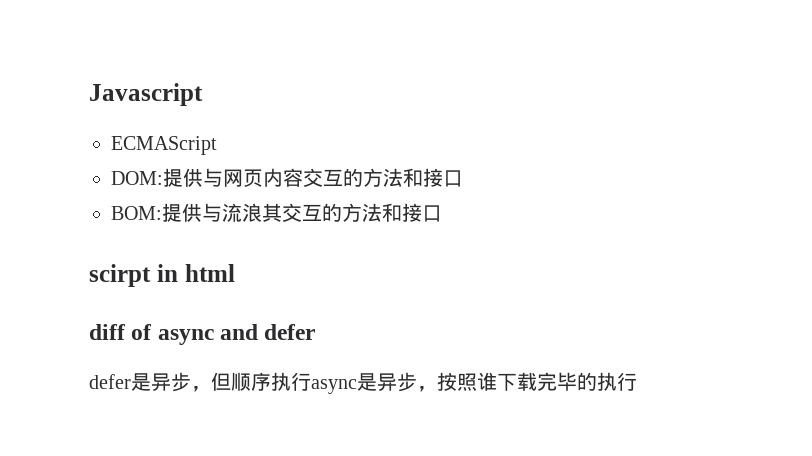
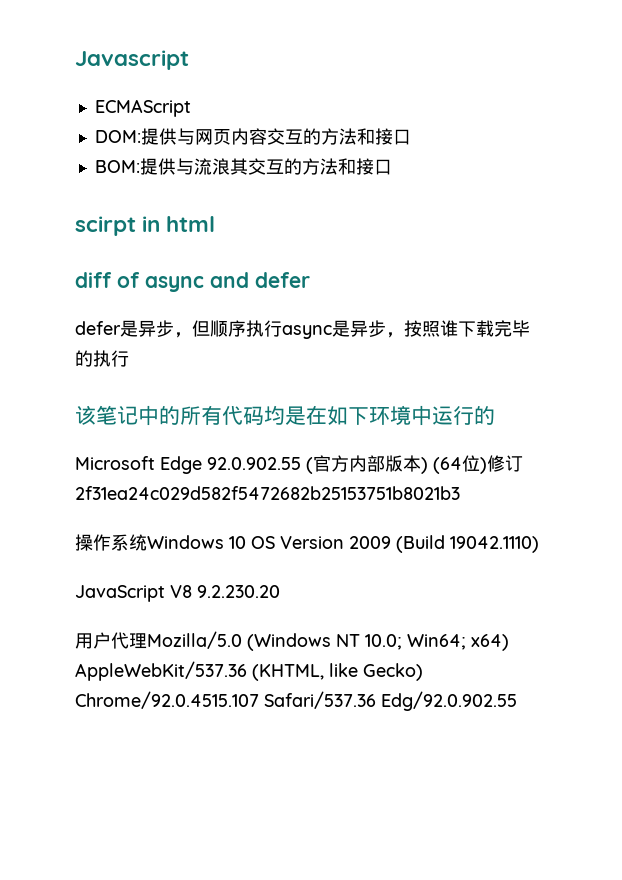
+ 该笔记中的所有代码均是在如下环境中运行的
+ Microsoft Edge 92.0.902.55 (官方内部版本) (64位)修订2f31ea24c029d582f5472682b25153751b8021b3
+ 操作系统Windows 10 OS Version 2009 (Build 19042.1110)
+ JavaScript V8 9.2.230.20
+ 用户代理Mozilla/5.0 (Windows NT 10.0; Win64; x64) AppleWebKit/537.36 (KHTML, like Gecko) Chrome/92.0.4515.107 Safari/537.36 Edg/92.0.902.55

